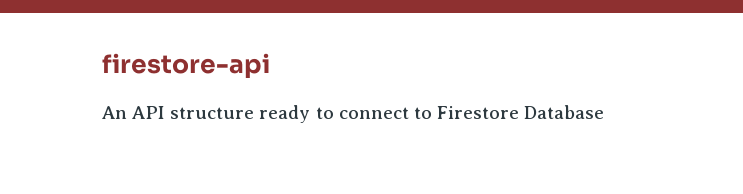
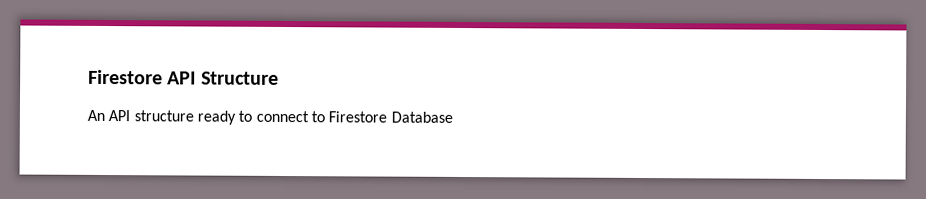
- firestore-api
+ Firestore API Structure

